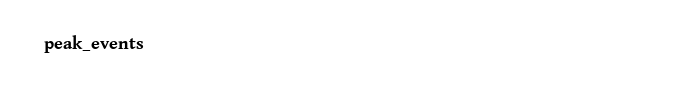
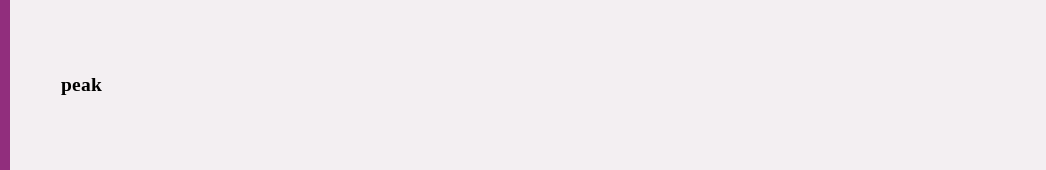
- peak_events
+ peak

